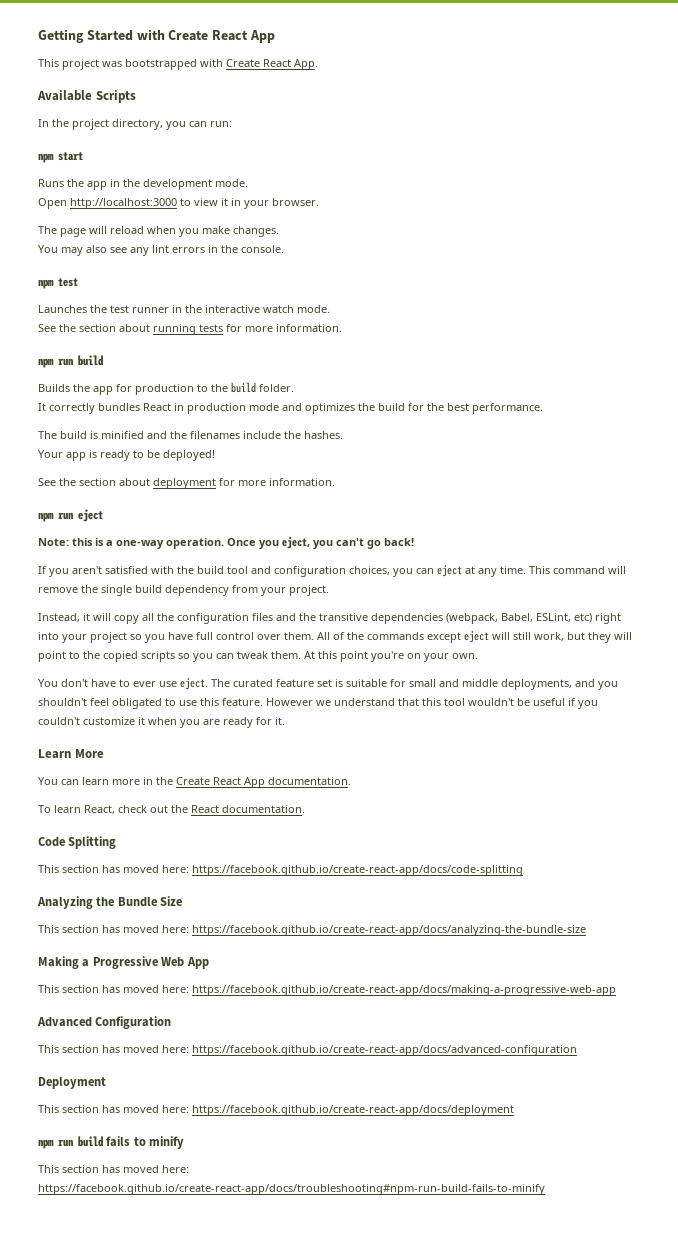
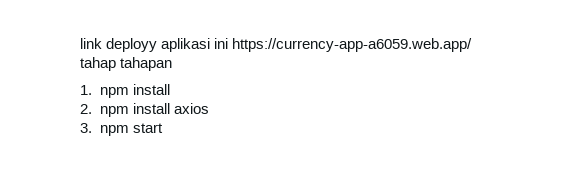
- Getting Started with Create React App
- This project was bootstrapped with Create React App.
- Available Scripts
- In the project directory, you can run:
- npm start
- Runs the app in the development mode.
- Open http://localhost:3000 to view it in your browser.
- The page will reload when you make changes.
- You may also see any lint errors in the console.
- npm test
- Launches the test runner in the interactive watch mode.
- See the section about running tests for more information.
- npm run build
- Builds the app for production to the build folder.
- It correctly bundles React in production mode and optimizes the build for the best performance.
- The build is minified and the filenames include the hashes.
- Your app is ready to be deployed!
- See the section about deployment for more information.
- npm run eject
- Note: this is a one-way operation. Once you eject, you can't go back!
- If you aren't satisfied with the build tool and configuration choices, you can eject at any time. This command will remove the single build dependency from your project.
- Instead, it will copy all the configuration files and the transitive dependencies (webpack, Babel, ESLint, etc) right into your project so you have full control over them. All of the commands except eject will still work, but they will point to the copied scripts so you can tweak them. At this point you're on your own.
- You don't have to ever use eject. The curated feature set is suitable for small and middle deployments, and you shouldn't feel obligated to use this feature. However we understand that this tool wouldn't be useful if you couldn't customize it when you are ready for it.
- Learn More
- You can learn more in the Create React App documentation.
- To learn React, check out the React documentation.
- Code Splitting
- This section has moved here: https://facebook.github.io/create-react-app/docs/code-splitting
- Analyzing the Bundle Size
- This section has moved here: https://facebook.github.io/create-react-app/docs/analyzing-the-bundle-size
- Making a Progressive Web App
- This section has moved here: https://facebook.github.io/create-react-app/docs/making-a-progressive-web-app
- Advanced Configuration
- This section has moved here: https://facebook.github.io/create-react-app/docs/advanced-configuration
- Deployment
- This section has moved here: https://facebook.github.io/create-react-app/docs/deployment
- npm run build fails to minify
- This section has moved here: https://facebook.github.io/create-react-app/docs/troubleshooting#npm-run-build-fails-to-minify
+ link deployy aplikasi ini https://currency-app-a6059.web.app/ tahap tahapan
+ 1. npm install
+ 2. npm install axios
+ 3. npm start

